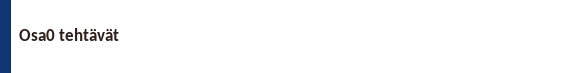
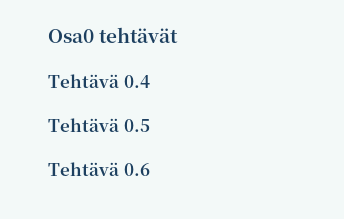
+ Tehtävä 0.4
+ Tehtävä 0.5
+ Tehtävä 0.6

